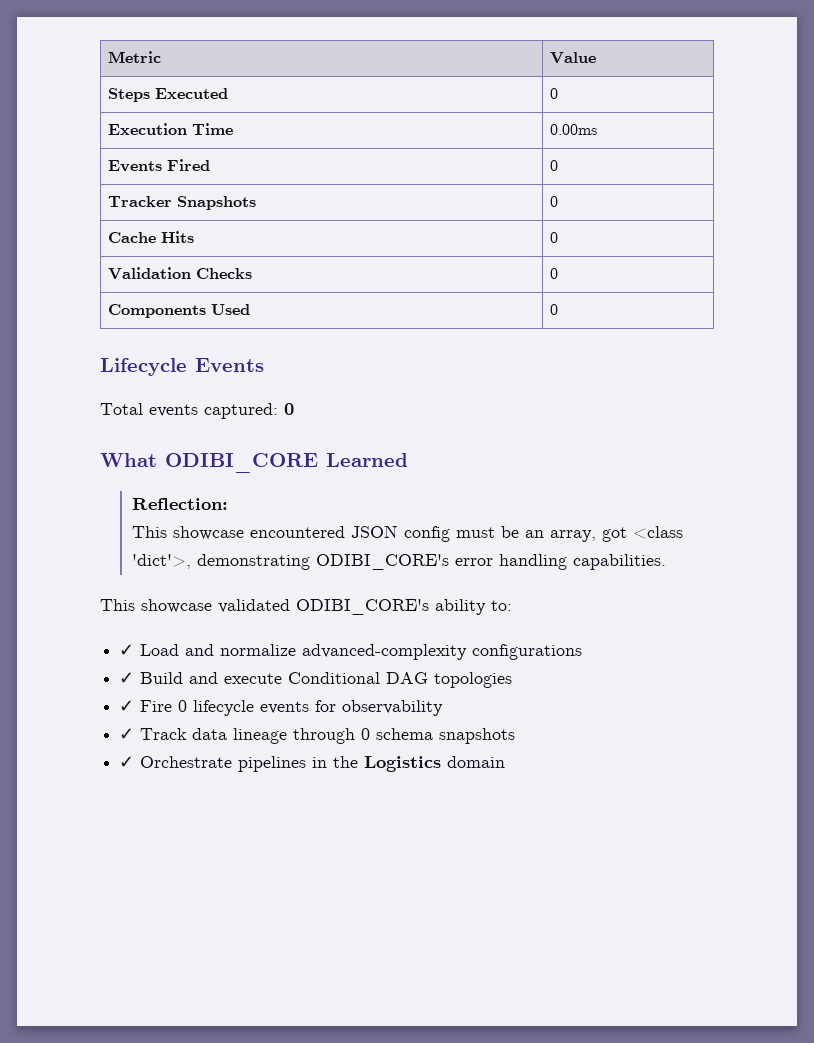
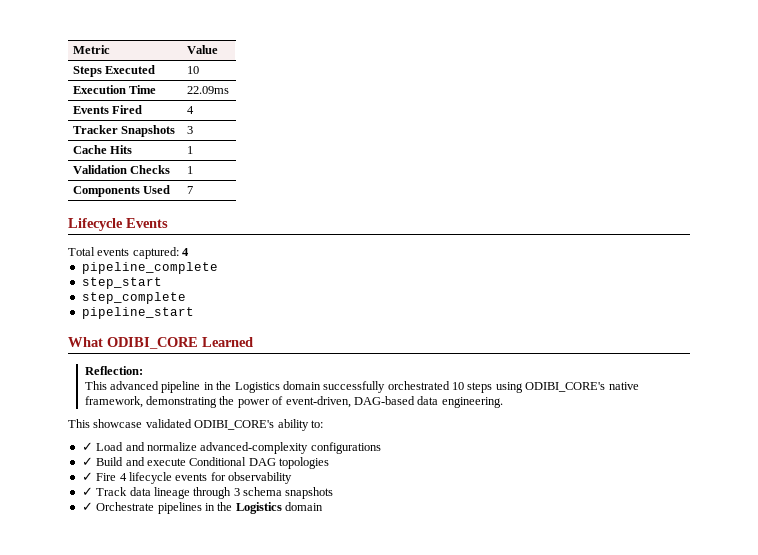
- Steps Executed | 0
+ Steps Executed | 10
- Execution Time | 0.00ms
+ Execution Time | 22.09ms
- Events Fired | 0
+ Events Fired | 4
- Tracker Snapshots | 0
+ Tracker Snapshots | 3
- Cache Hits | 0
+ Cache Hits | 1
- Validation Checks | 0
+ Validation Checks | 1
- Components Used | 0
+ Components Used | 7
- Total events captured: 0
+ Total events captured: 4
+ pipeline_complete
+ step_start
+ step_complete
+ pipeline_start
- This showcase encountered JSON config must be an array, got <class 'dict'>, demonstrating ODIBI_CORE's error handling capabilities.
+ This advanced pipeline in the Logistics domain successfully orchestrated 10 steps using ODIBI_CORE's native framework, demonstrating the power of event-driven, DAG-based data engineering.
- ✓ Fire 0 lifecycle events for observability
+ ✓ Fire 4 lifecycle events for observability
- ✓ Track data lineage through 0 schema snapshots
+ ✓ Track data lineage through 3 schema snapshots

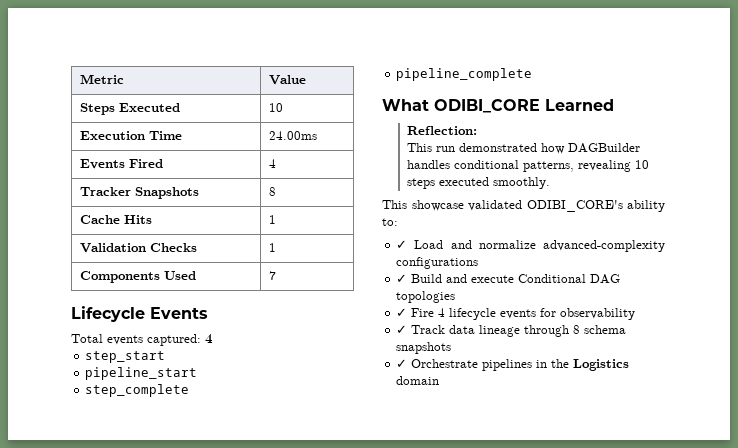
- Execution Time | 22.09ms
+ Execution Time | 24.00ms
- Tracker Snapshots | 3
+ Tracker Snapshots | 8
- pipeline_complete
  step_start
+ pipeline_start
- pipeline_start
+ pipeline_complete
- This advanced pipeline in the Logistics domain successfully orchestrated 10 steps using ODIBI_CORE's native framework, demonstrating the power of event-driven, DAG-based data engineering.
+ This run demonstrated how DAGBuilder handles conditional patterns, revealing 10 steps executed smoothly.
- ✓ Track data lineage through 3 schema snapshots
+ ✓ Track data lineage through 8 schema snapshots

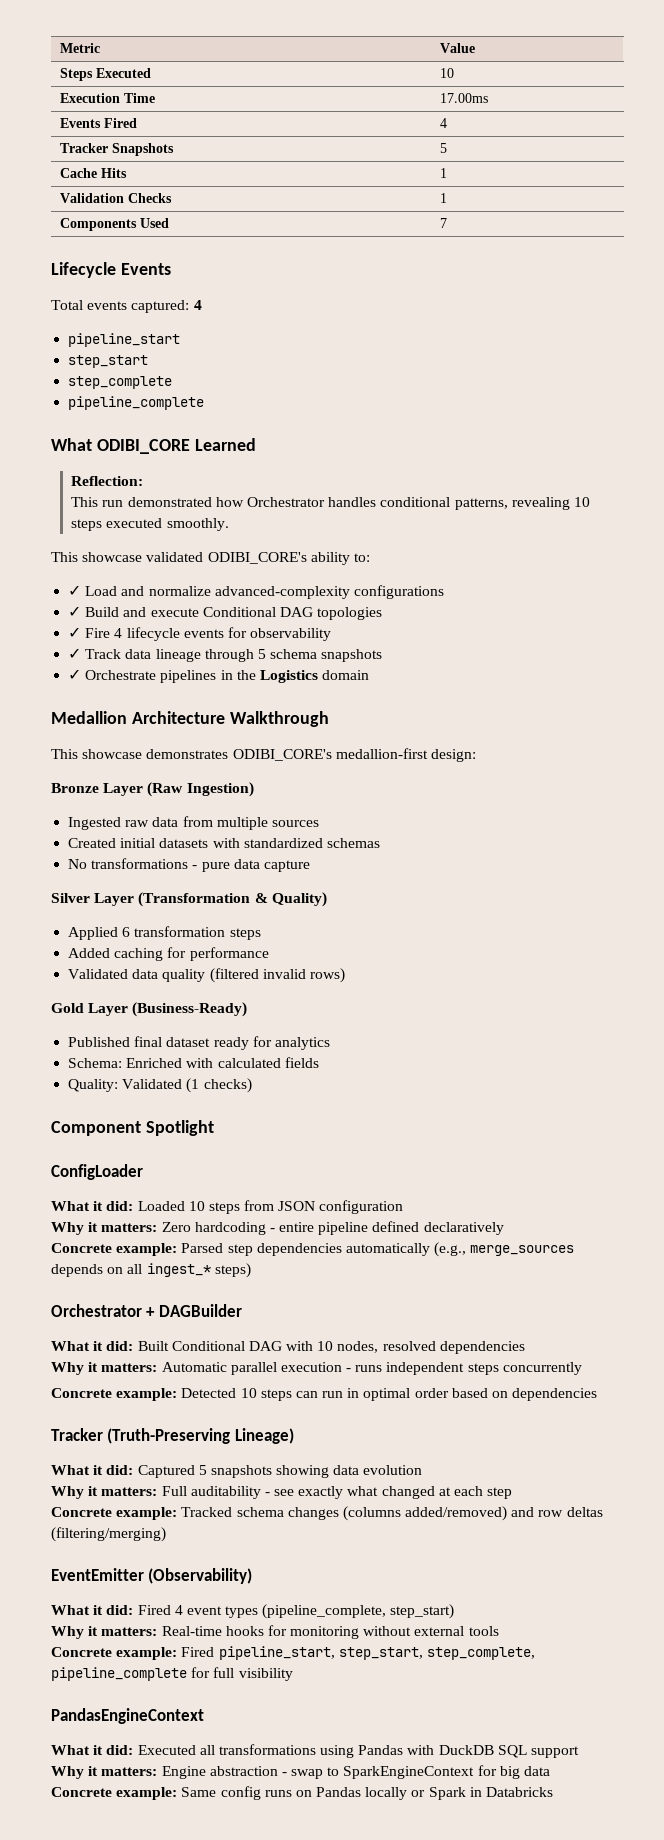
- Execution Time | 24.00ms
+ Execution Time | 17.00ms
- Tracker Snapshots | 8
+ Tracker Snapshots | 5
+ pipeline_start
- pipeline_start
- This run demonstrated how DAGBuilder handles conditional patterns, revealing 10 steps executed smoothly.
+ This run demonstrated how Orchestrator handles conditional patterns, revealing 10 steps executed smoothly.
- ✓ Track data lineage through 8 schema snapshots
+ ✓ Track data lineage through 5 schema snapshots
+ Medallion Architecture Walkthrough
+ This showcase demonstrates ODIBI_CORE's medallion-first design:
+ Bronze Layer (Raw Ingestion)
+ Ingested raw data from multiple sources
+ Created initial datasets with standardized schemas
+ No transformations - pure data capture
+ Silver Layer (Transformation & Quality)
+ Applied 6 transformation steps
+ Added caching for performance
+ Validated data quality (filtered invalid rows)
+ Gold Layer (Business-Ready)
+ Published final dataset ready for analytics
+ Schema: Enriched with calculated fields
+ Quality: Validated (1 checks)
+ Component Spotlight
+ ConfigLoader
+ What it did: Loaded 10 steps from JSON configuration
+ Why it matters: Zero hardcoding - entire pipeline defined declaratively
+ Concrete example: Parsed step dependencies automatically (e.g., merge_sources depends on all ingest_* steps)
+ Orchestrator + DAGBuilder
+ What it did: Built Conditional DAG with 10 nodes, resolved dependencies
+ Why it matters: Automatic parallel execution - runs independent steps concurrently
+ Concrete example: Detected 10 steps can run in optimal order based on dependencies
+ Tracker (Truth-Preserving Lineage)
+ What it did: Captured 5 snapshots showing data evolution
+ Why it matters: Full auditability - see exactly what changed at each step
+ Concrete example: Tracked schema changes (columns added/removed) and row deltas (filtering/merging)
+ EventEmitter (Observability)
+ What it did: Fired 4 event types (pipeline_complete, step_start)
+ Why it matters: Real-time hooks for monitoring without external tools
+ Concrete example: Fired pipeline_start, step_start, step_complete, pipeline_complete for full visibility
+ PandasEngineContext
+ What it did: Executed all transformations using Pandas with DuckDB SQL support
+ Why it matters: Engine abstraction - swap to SparkEngineContext for big data
+ Concrete example: Same config runs on Pandas locally or Spark in Databricks

